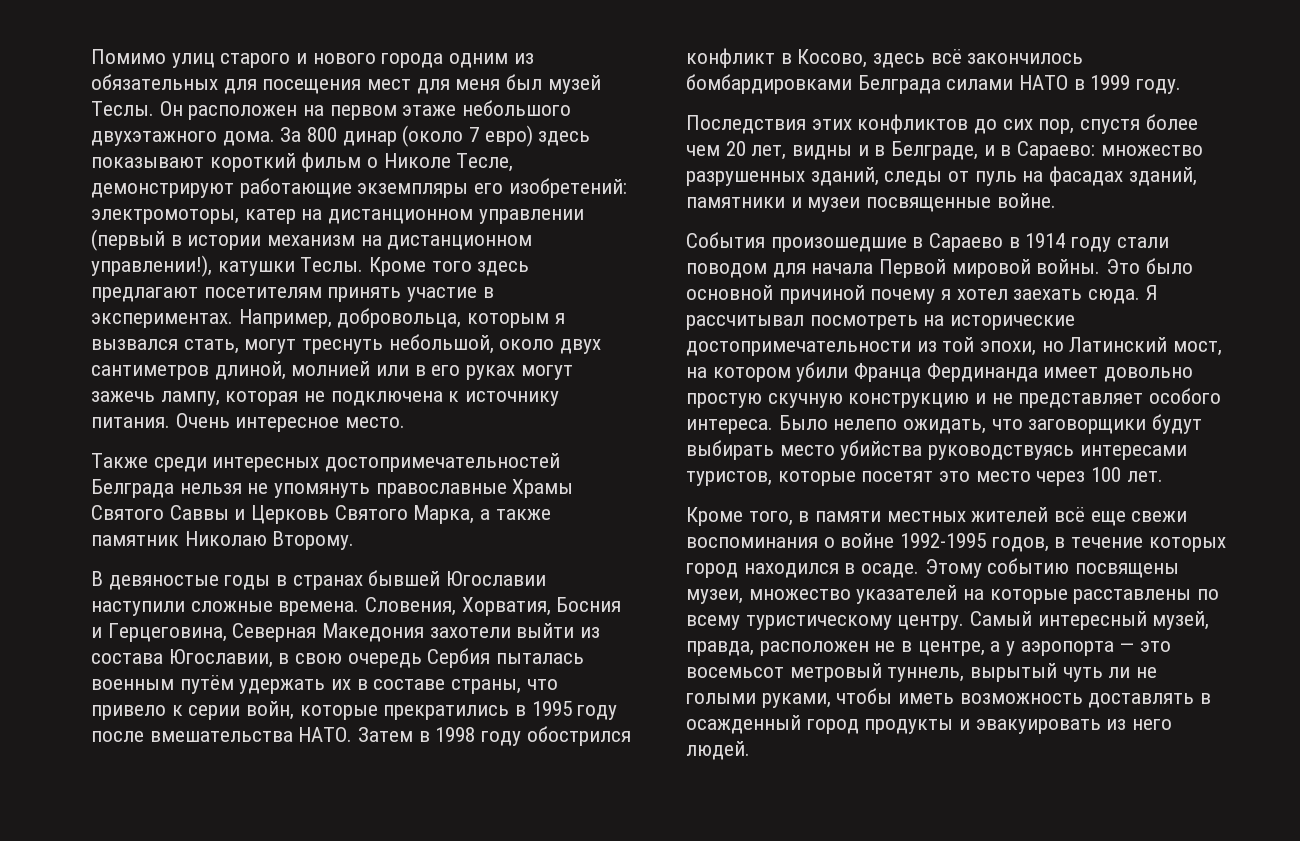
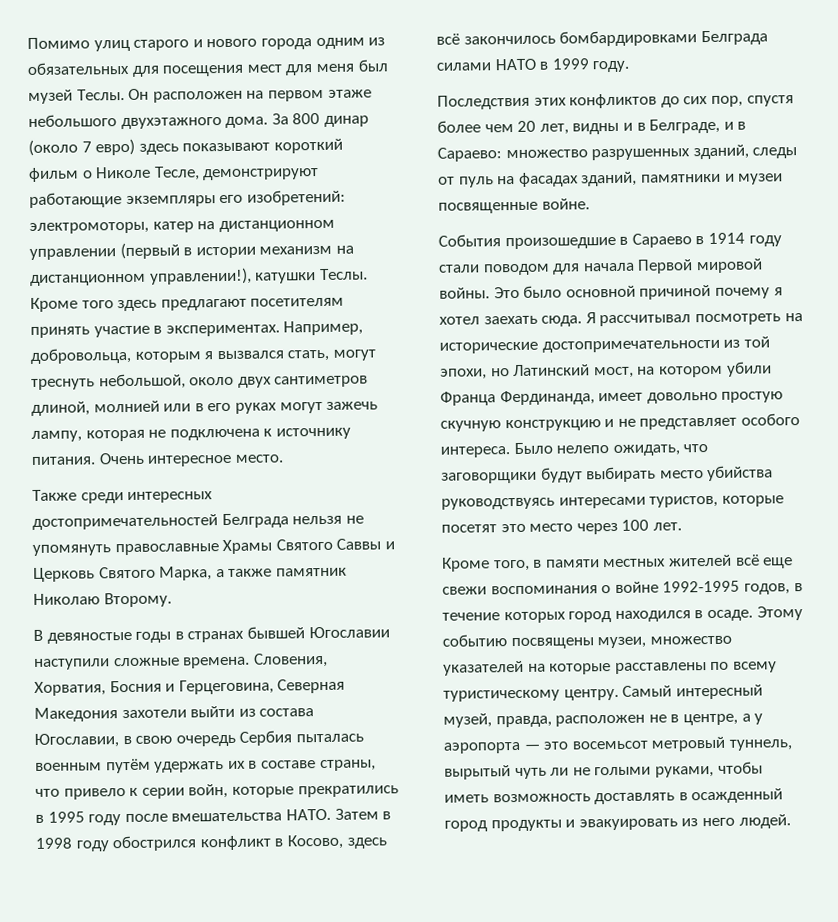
- Я рассчитывал посмотреть на исторические достопримечательности из той эпохи, но Латинский мост, на котором убили Франца Фердинанда имеет довольно простую скучную конструкцию и не представляет особого интереса.
+ Я рассчитывал посмотреть на исторические достопримечательности из той эпохи, но Латинский мост, на котором убили Франца Фердинанда, имеет довольно простую скучную конструкцию и не представляет особого интереса.

